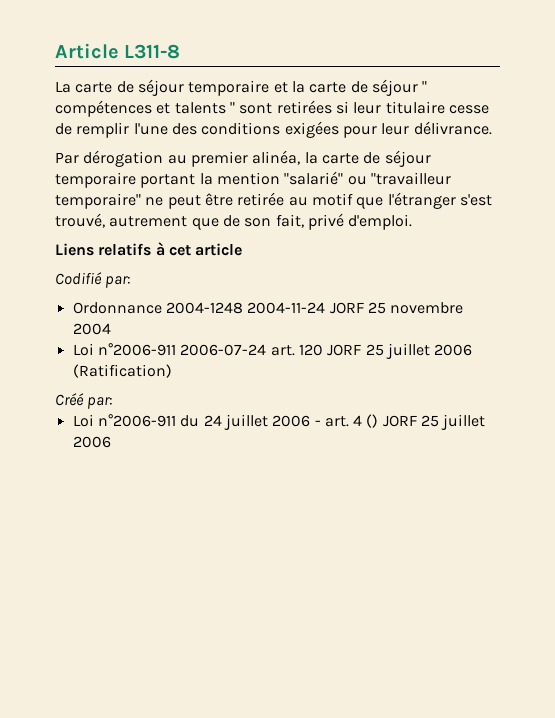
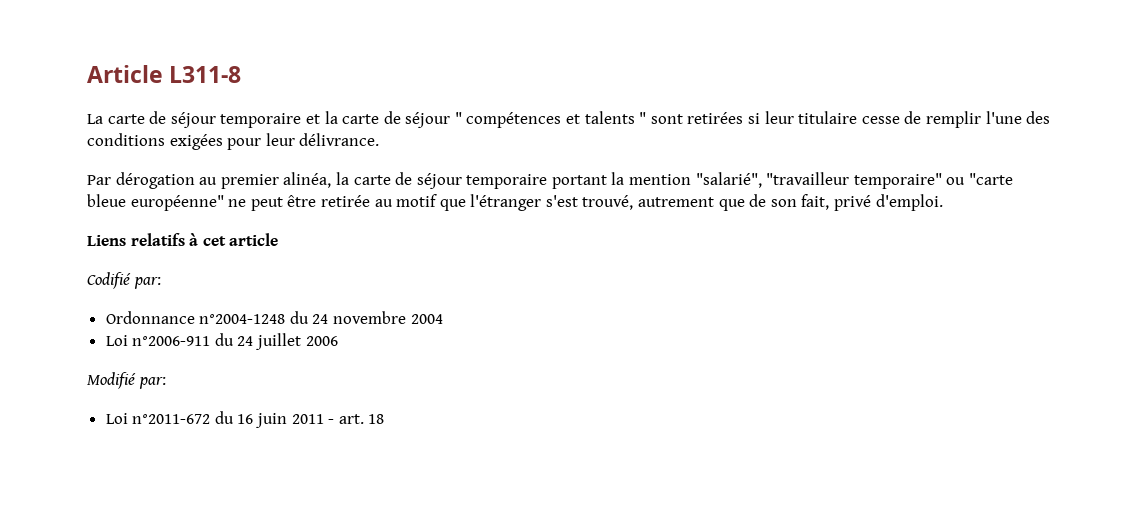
- Par dérogation au premier alinéa, la carte de séjour temporaire portant la mention "salarié" ou "travailleur temporaire" ne peut être retirée au motif que l'étranger s'est trouvé, autrement que de son fait, privé d'emploi.
+ Par dérogation au premier alinéa, la carte de séjour temporaire portant la mention "salarié", "travailleur temporaire" ou "carte bleue européenne" ne peut être retirée au motif que l'étranger s'est trouvé, autrement que de son fait, privé d'emploi.
- Ordonnance 2004-1248 2004-11-24 JORF 25 novembre 2004
- Loi n°2006-911 2006-07-24 art. 120 JORF 25 juillet 2006 (Ratification)
- Créé par:
+ Ordonnance n°2004-1248 du 24 novembre 2004
- Loi n°2006-911 du 24 juillet 2006 - art. 4 () JORF 25 juillet 2006
+ Loi n°2006-911 du 24 juillet 2006
+ Modifié par:
+ Loi n°2011-672 du 16 juin 2011 - art. 18

